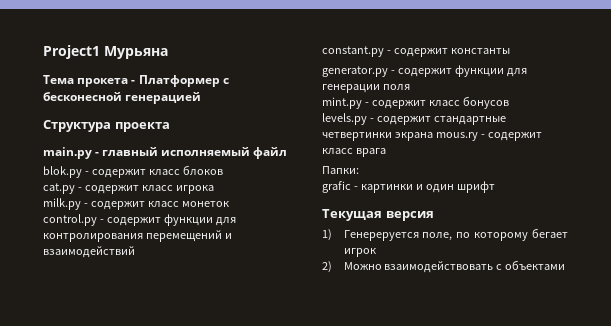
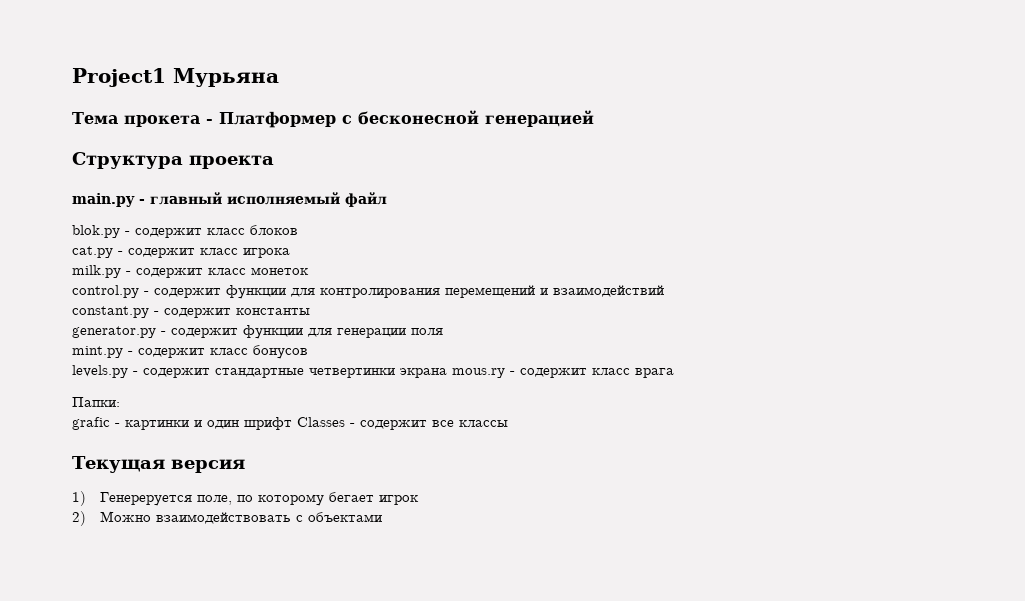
- grafic - картинки и один шрифт
+ grafic - картинки и один шрифт Classes - содержит все классы

